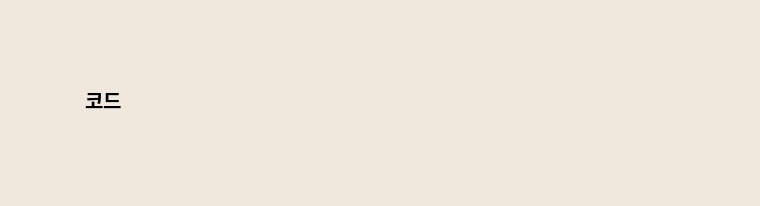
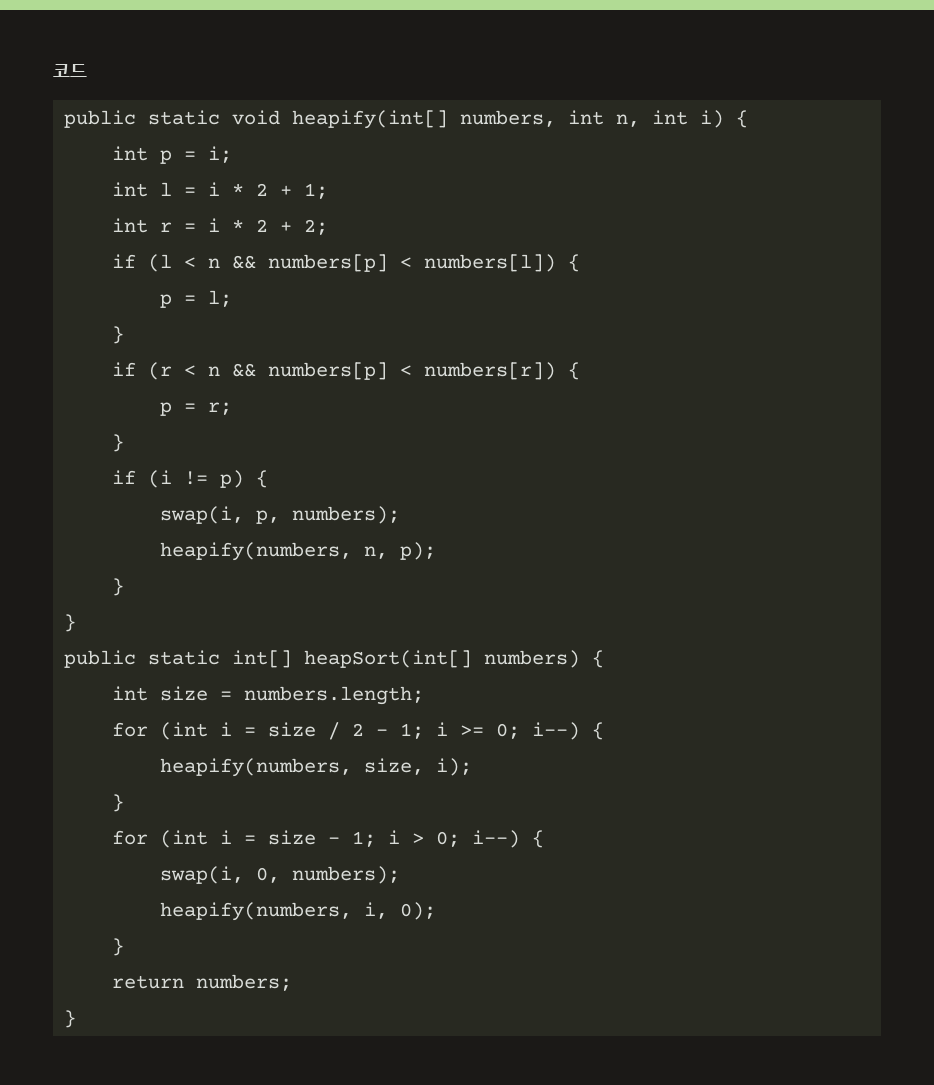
+ public static void heapify(int[] numbers, int n, int i) {
+ int p = i;
+ int l = i * 2 + 1;
+ int r = i * 2 + 2;
+ if (l < n && numbers[p] < numbers[l]) {
+ p = l;
+ }
+ if (r < n && numbers[p] < numbers[r]) {
+ p = r;
+ }
+ if (i != p) {
+ swap(i, p, numbers);
+ heapify(numbers, n, p);
+ }
+ }
+ public static int[] heapSort(int[] numbers) {
+ int size = numbers.length;
+ for (int i = size / 2 - 1; i >= 0; i--) {
+ heapify(numbers, size, i);
+ }
+ for (int i = size - 1; i > 0; i--) {
+ swap(i, 0, numbers);
+ heapify(numbers, i, 0);
+ }
+ return numbers;
+ }

